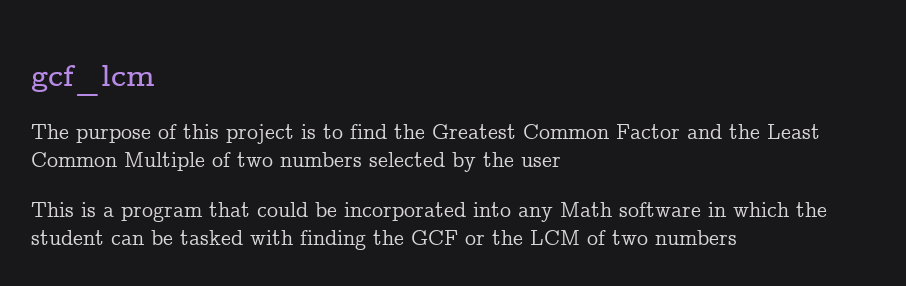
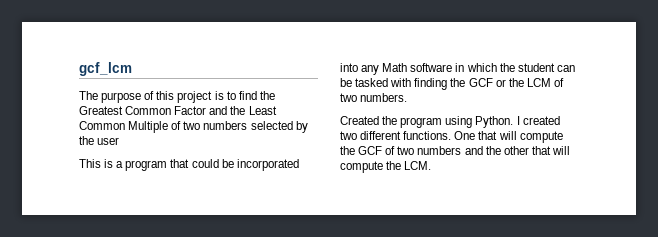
- This is a program that could be incorporated into any Math software in which the student can be tasked with finding the GCF or the LCM of two numbers
+ This is a program that could be incorporated into any Math software in which the student can be tasked with finding the GCF or the LCM of two numbers.
+ Created the program using Python. I created two different functions. One that will compute the GCF of two numbers and the other that will compute the LCM.

